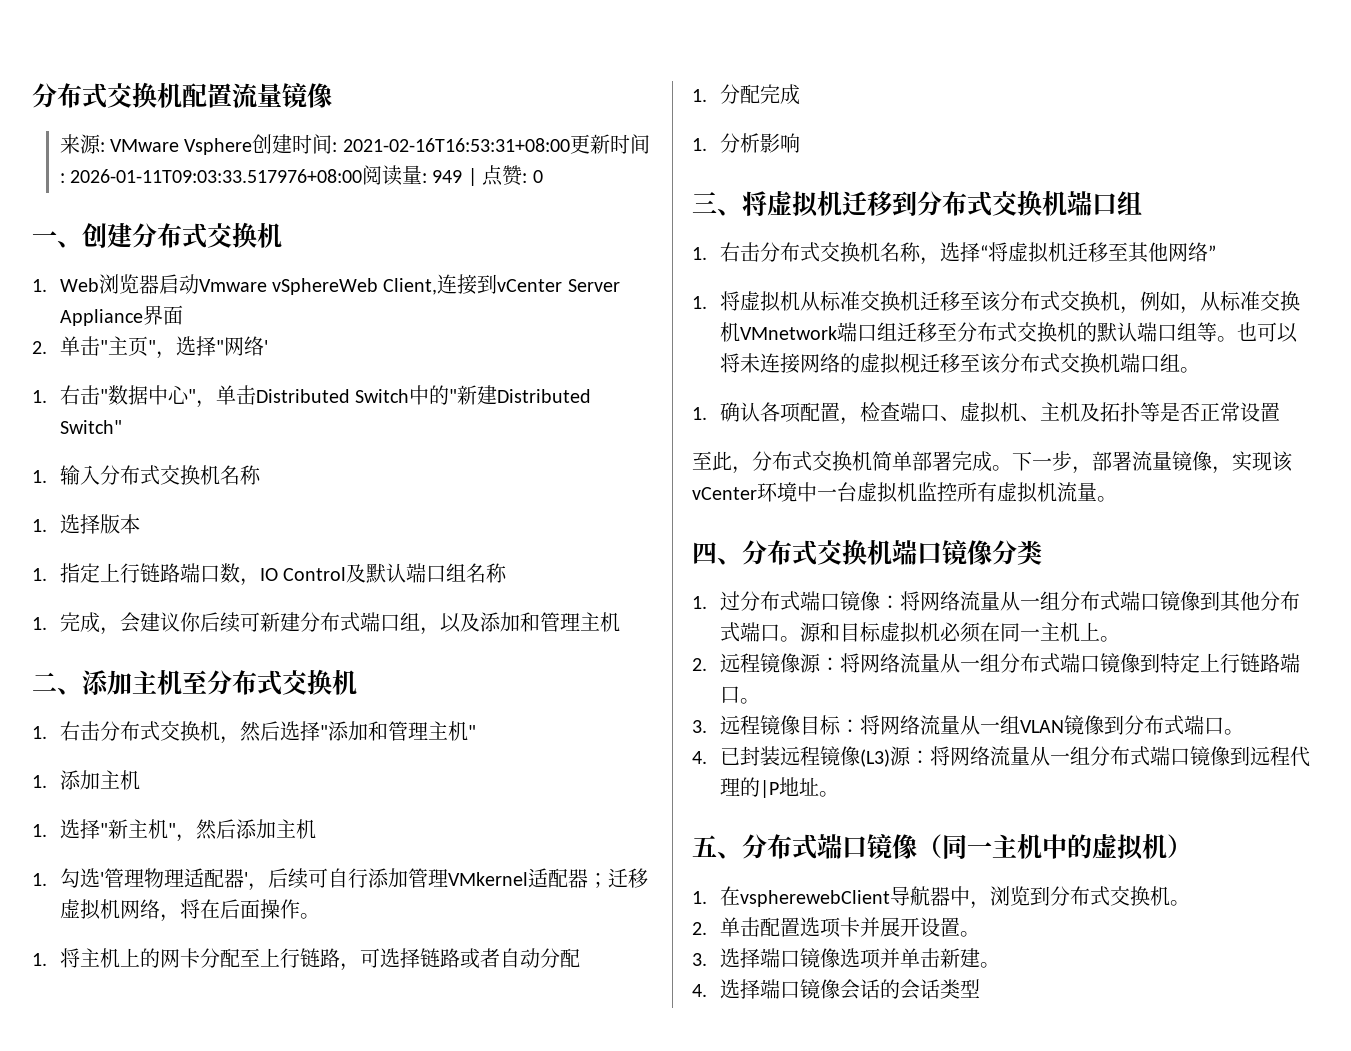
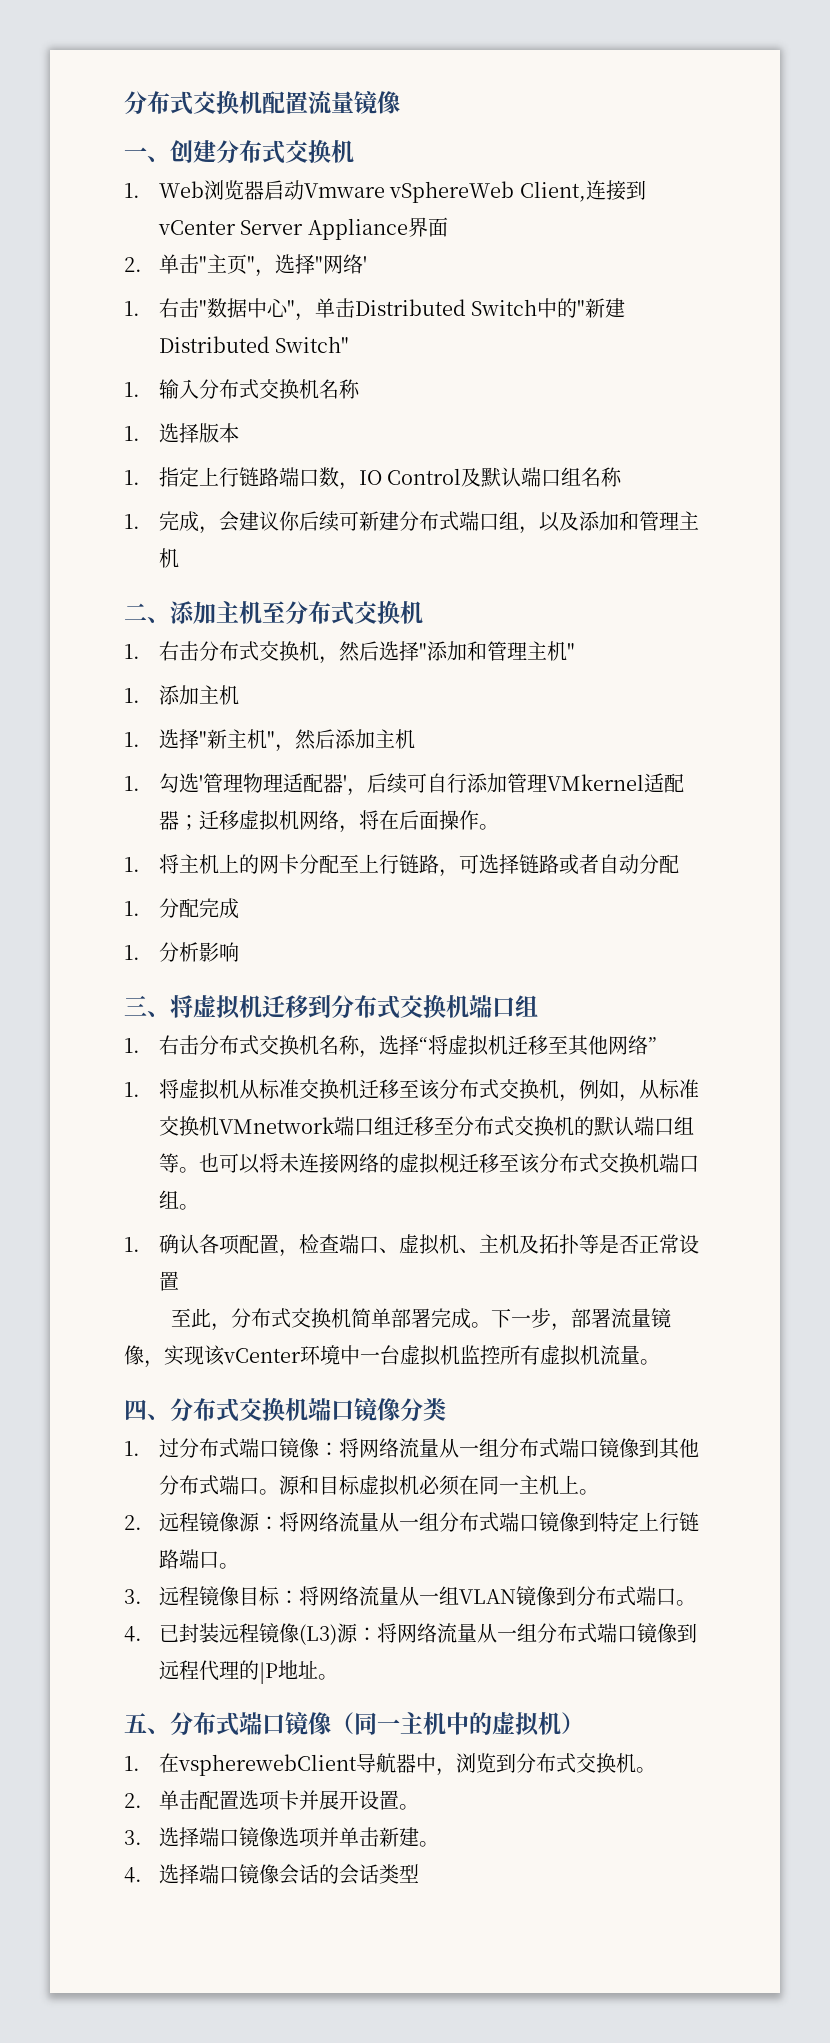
- 来源: VMware Vsphere创建时间: 2021-02-16T16:53:31+08:00更新时间: 2026-01-11T09:03:33.517976+08:00阅读量: 949 | 点赞: 0

